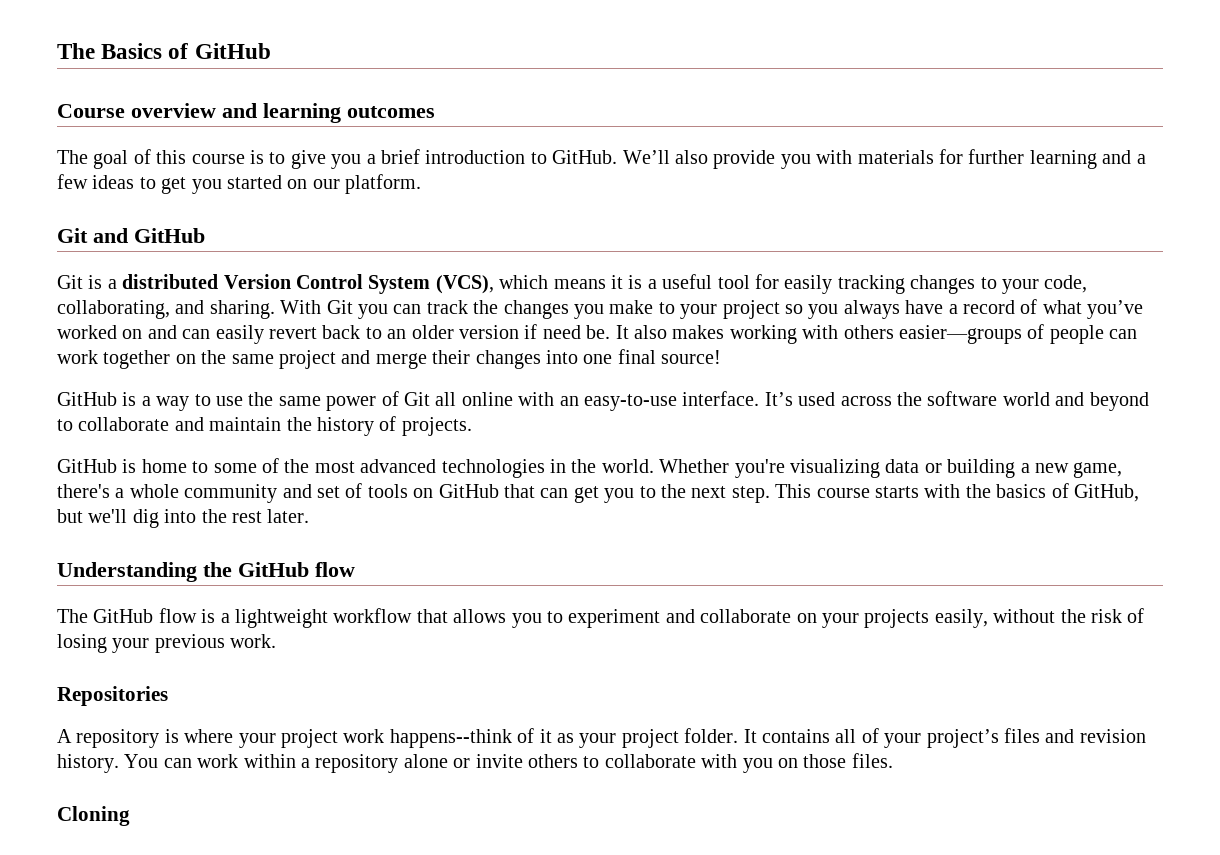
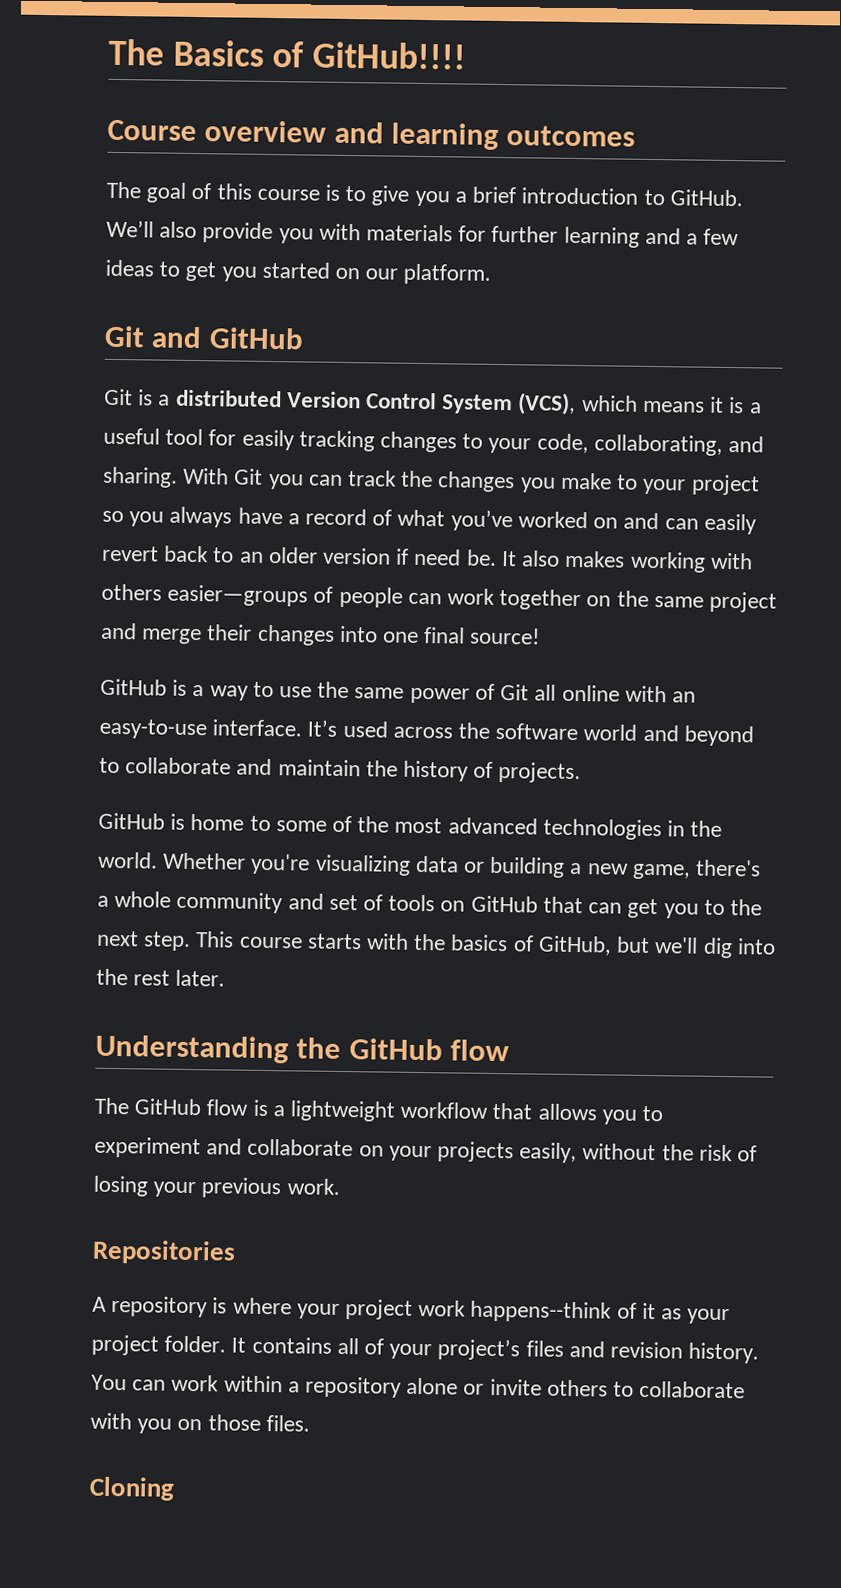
- The Basics of GitHub
+ The Basics of GitHub!!!!

